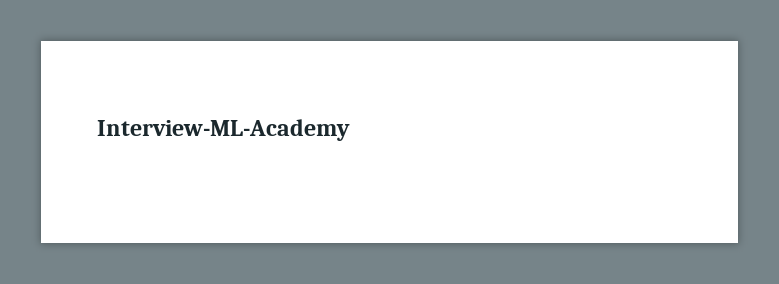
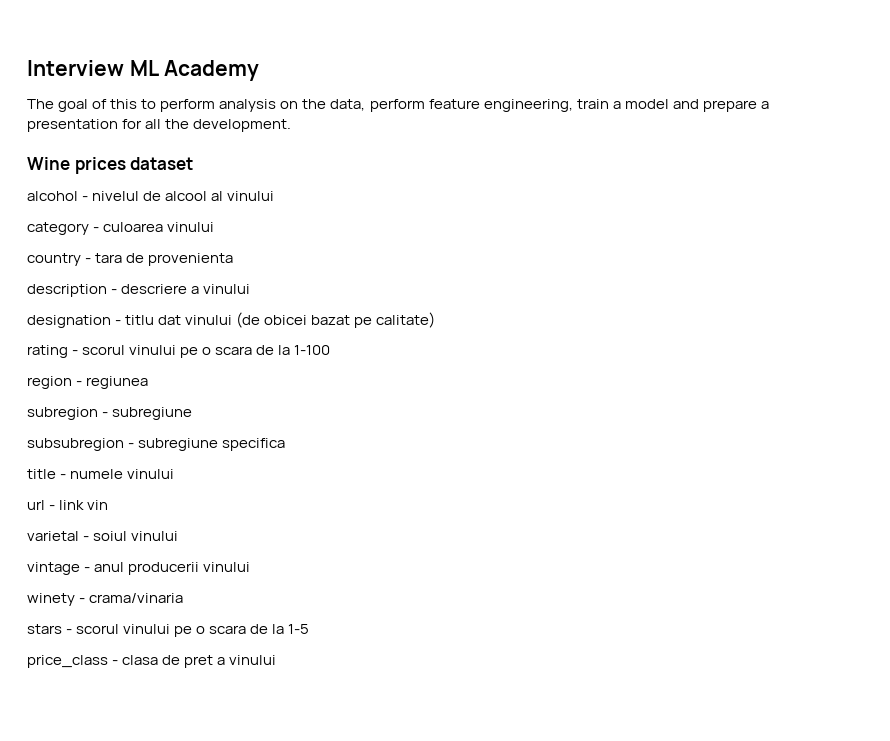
- Interview-ML-Academy
+ Interview ML Academy
+ The goal of this to perform analysis on the data, perform feature engineering, train a model and prepare a presentation for all the development.
+ Wine prices dataset
+ alcohol - nivelul de alcool al vinului
+ category - culoarea vinului
+ country - tara de provenienta
+ description - descriere a vinului
+ designation - titlu dat vinului (de obicei bazat pe calitate)
+ rating - scorul vinului pe o scara de la 1-100
+ region - regiunea
+ subregion - subregiune
+ subsubregion - subregiune specifica
+ title - numele vinului
+ url - link vin
+ varietal - soiul vinului
+ vintage - anul producerii vinului
+ winety - crama/vinaria
+ stars - scorul vinului pe o scara de la 1-5
+ price_class - clasa de pret a vinului

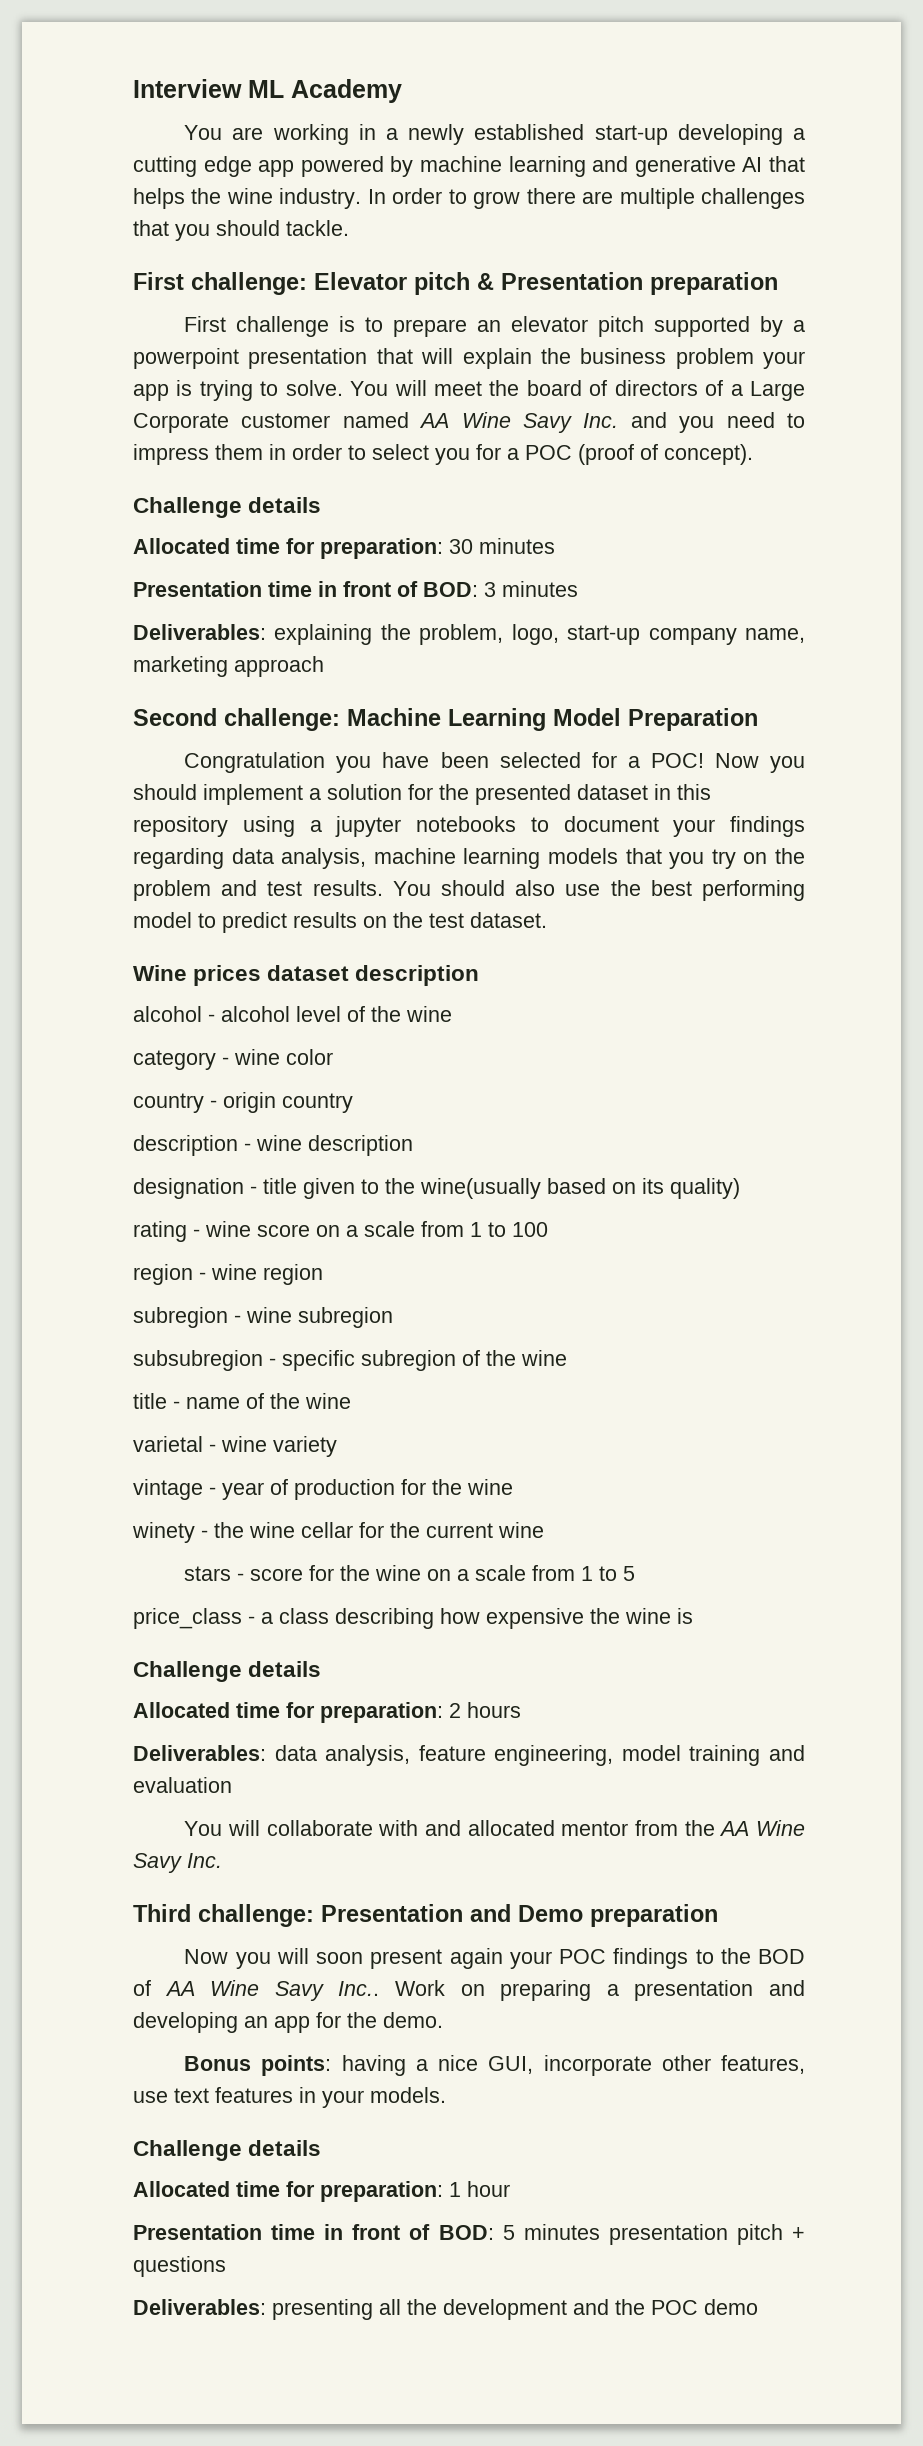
- The goal of this to perform analysis on the data, perform feature engineering, train a model and prepare a presentation for all the development.
+ You are working in a newly established start-up developing a cutting edge app powered by machine learning and generative AI that helps the wine industry. In order to grow there are multiple challenges that you should tackle.
+ First challenge: Elevator pitch & Presentation preparation
+ First challenge is to prepare an elevator pitch supported by a powerpoint presentation that will explain the business problem your app is trying to solve. You will meet the board of directors of a Large Corporate customer named AA Wine Savy Inc. and you need to impress them in order to select you for a POC (proof of concept).
+ Challenge details
+ Allocated time for preparation: 30 minutes
+ Presentation time in front of BOD: 3 minutes
+ Deliverables: explaining the problem, logo, start-up company name, marketing approach
+ Second challenge: Machine Learning Model Preparation
+ Congratulation you have been selected for a POC! Now you should implement a solution for the presented dataset in this repository using a jupyter notebooks to document your findings regarding data analysis, machine learning models that you try on the problem and test results. You should also use the best performing model to predict results on the test dataset.
- Wine prices dataset
+ Wine prices dataset description
- alcohol - nivelul de alcool al vinului
+ alcohol - alcohol level of the wine
- category - culoarea vinului
+ category - wine color
- country - tara de provenienta
+ country - origin country
- description - descriere a vinului
+ description - wine description
- designation - titlu dat vinului (de obicei bazat pe calitate)
- rating - scorul vinului pe o scara de la 1-100
+ designation - title given to the wine(usually based on its quality)
+ rating - wine score on a scale from 1 to 100
- region - regiunea
+ region - wine region
- subregion - subregiune
+ subregion - wine subregion
- subsubregion - subregiune specifica
- title - numele vinului
- url - link vin
+ subsubregion - specific subregion of the wine
+ title - name of the wine
- varietal - soiul vinului
+ varietal - wine variety
- vintage - anul producerii vinului
- winety - crama/vinaria
- stars - scorul vinului pe o scara de la 1-5
- price_class - clasa de pret a vinului
+ vintage - year of production for the wine
+ winety - the wine cellar for the current wine
+ stars - score for the wine on a scale from 1 to 5
+ price_class - a class describing how expensive the wine is
+ Challenge details
+ Allocated time for preparation: 2 hours
+ Deliverables: data analysis, feature engineering, model training and evaluation
+ You will collaborate with and allocated mentor from the AA Wine Savy Inc.
+ Third challenge: Presentation and Demo preparation
+ Now you will soon present again your POC findings to the BOD of AA Wine Savy Inc.. Work on preparing a presentation and developing an app for the demo.
+ Bonus points: having a nice GUI, incorporate other features, use text features in your models.
+ Challenge details
+ Allocated time for preparation: 1 hour
+ Presentation time in front of BOD: 5 minutes presentation pitch + questions
+ Deliverables: presenting all the development and the POC demo

